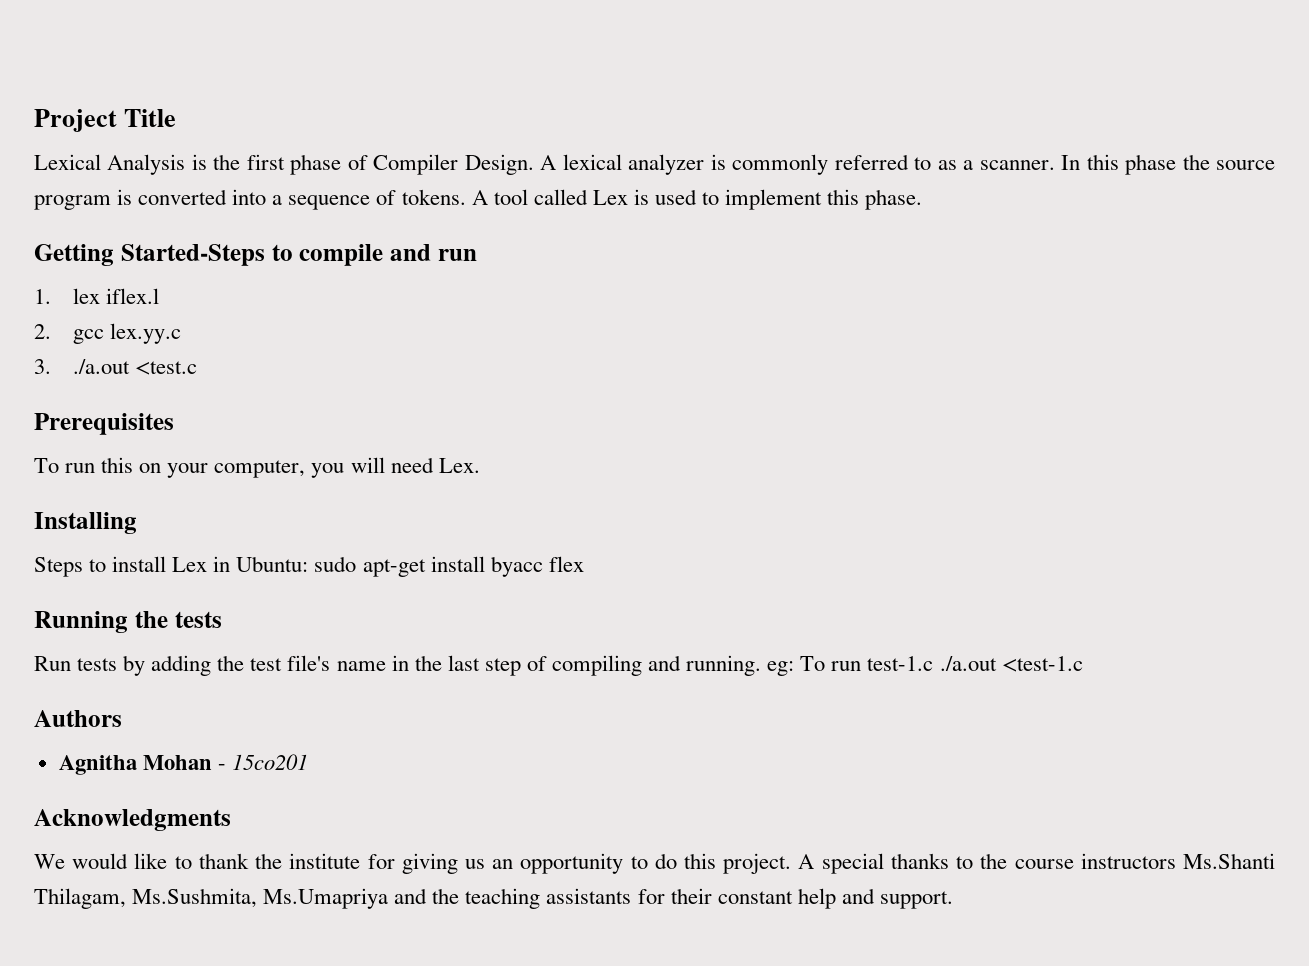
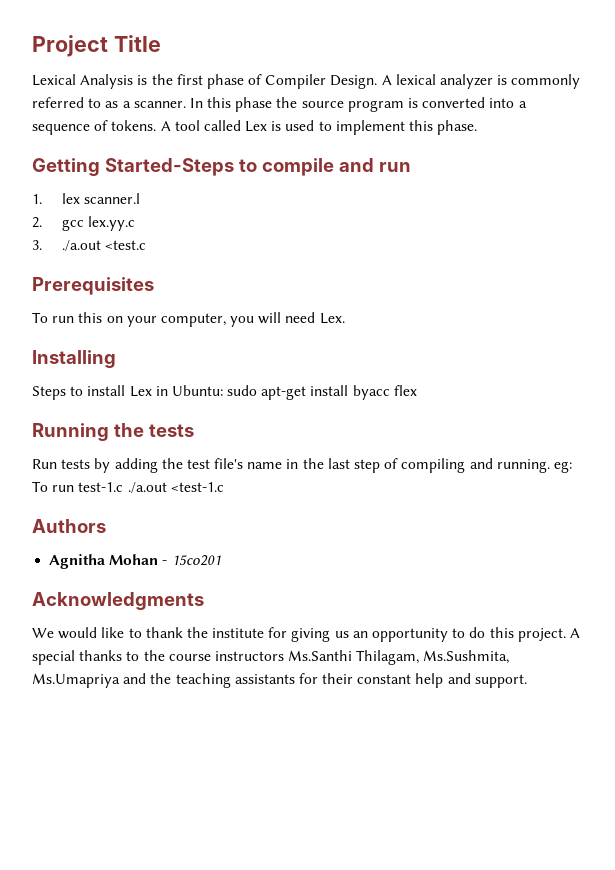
- 1. lex iflex.l
+ 1. lex scanner.l
- A special thanks to the course instructors Ms.Shanti Thilagam, Ms.Sushmita, Ms.Umapriya and the teaching assistants for their constant help and support.
+ A special thanks to the course instructors Ms.Santhi Thilagam, Ms.Sushmita, Ms.Umapriya and the teaching assistants for their constant help and support.

